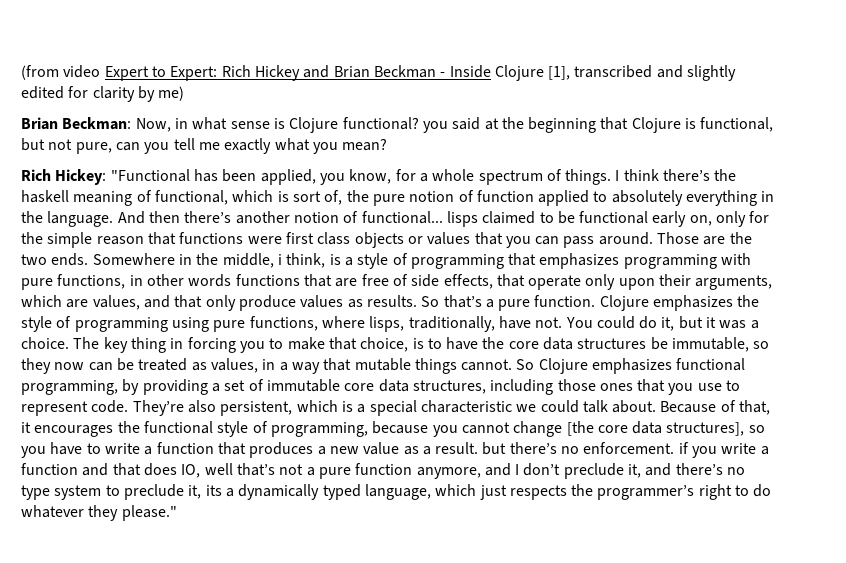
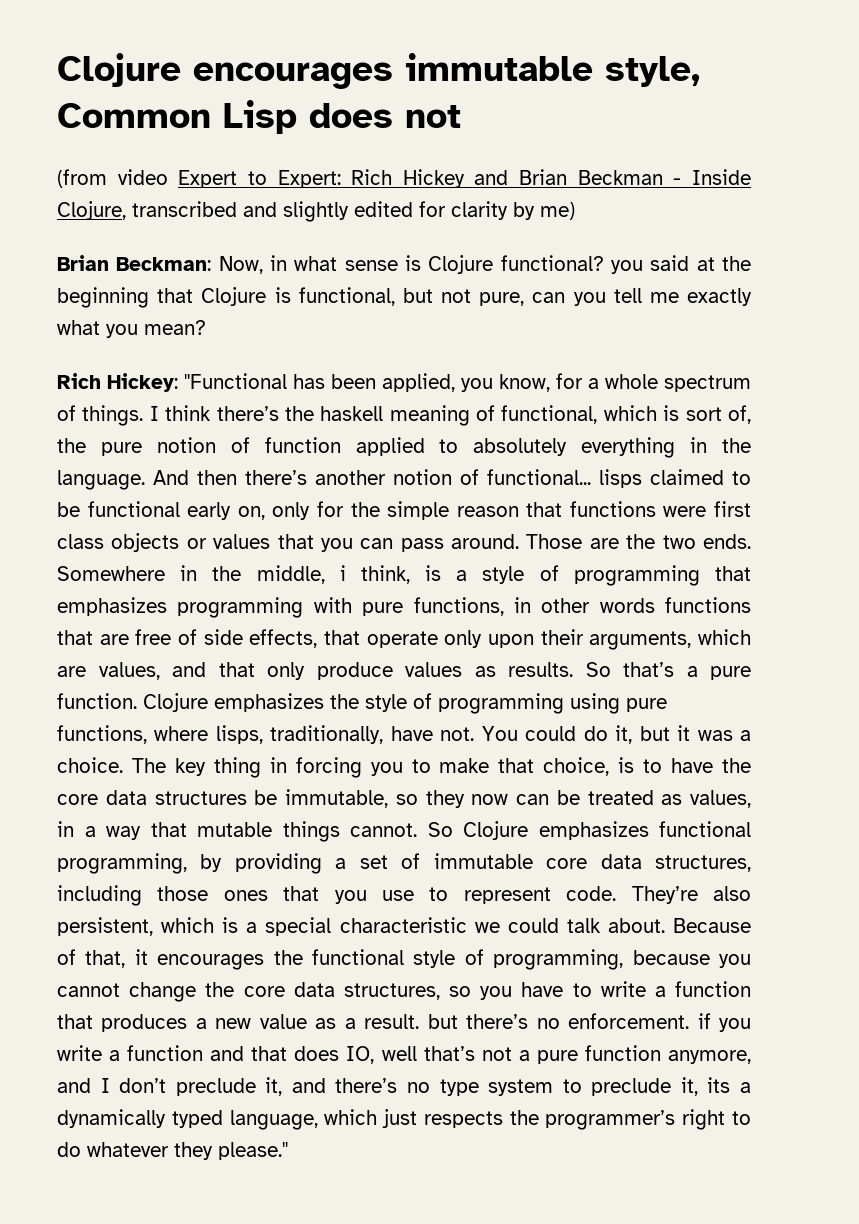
+ Clojure encourages immutable style, Common Lisp does not
- (from video Expert to Expert: Rich Hickey and Brian Beckman - Inside Clojure [1], transcribed and slightly edited for clarity by me)
+ (from video Expert to Expert: Rich Hickey and Brian Beckman - Inside Clojure, transcribed and slightly edited for clarity by me)
- Because of that, it encourages the functional style of programming, because you cannot change [the core data structures], so you have to write a function that produces a new value as a result. but there’s no enforcement. if you write a function and that does IO, well that’s not a pure function anymore, and I don’t preclude it, and there’s no type system to preclude it, its a dynamically typed language, which just respects the programmer’s right to do whatever they please."
+ Because of that, it encourages the functional style of programming, because you cannot change the core data structures, so you have to write a function that produces a new value as a result. but there’s no enforcement. if you write a function and that does IO, well that’s not a pure function anymore, and I don’t preclude it, and there’s no type system to preclude it, its a dynamically typed language, which just respects the programmer’s right to do whatever they please."

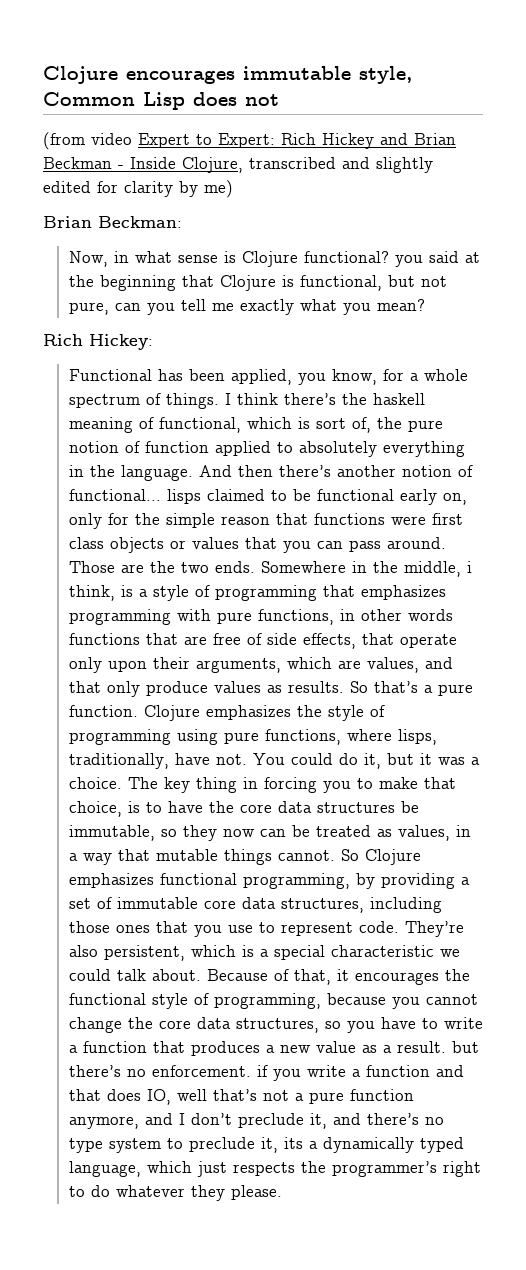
- Brian Beckman: Now, in what sense is Clojure functional? you said at the beginning that Clojure is functional, but not pure, can you tell me exactly what you mean?
+ Brian Beckman:
+ Now, in what sense is Clojure functional? you said at the beginning that Clojure is functional, but not pure, can you tell me exactly what you mean?
- Rich Hickey: "Functional has been applied, you know, for a whole spectrum of things.
+ Rich Hickey:
+ Functional has been applied, you know, for a whole spectrum of things.
- Because of that, it encourages the functional style of programming, because you cannot change the core data structures, so you have to write a function that produces a new value as a result. but there’s no enforcement. if you write a function and that does IO, well that’s not a pure function anymore, and I don’t preclude it, and there’s no type system to preclude it, its a dynamically typed language, which just respects the programmer’s right to do whatever they please."
+ Because of that, it encourages the functional style of programming, because you cannot change the core data structures, so you have to write a function that produces a new value as a result. but there’s no enforcement. if you write a function and that does IO, well that’s not a pure function anymore, and I don’t preclude it, and there’s no type system to preclude it, its a dynamically typed language, which just respects the programmer’s right to do whatever they please.

